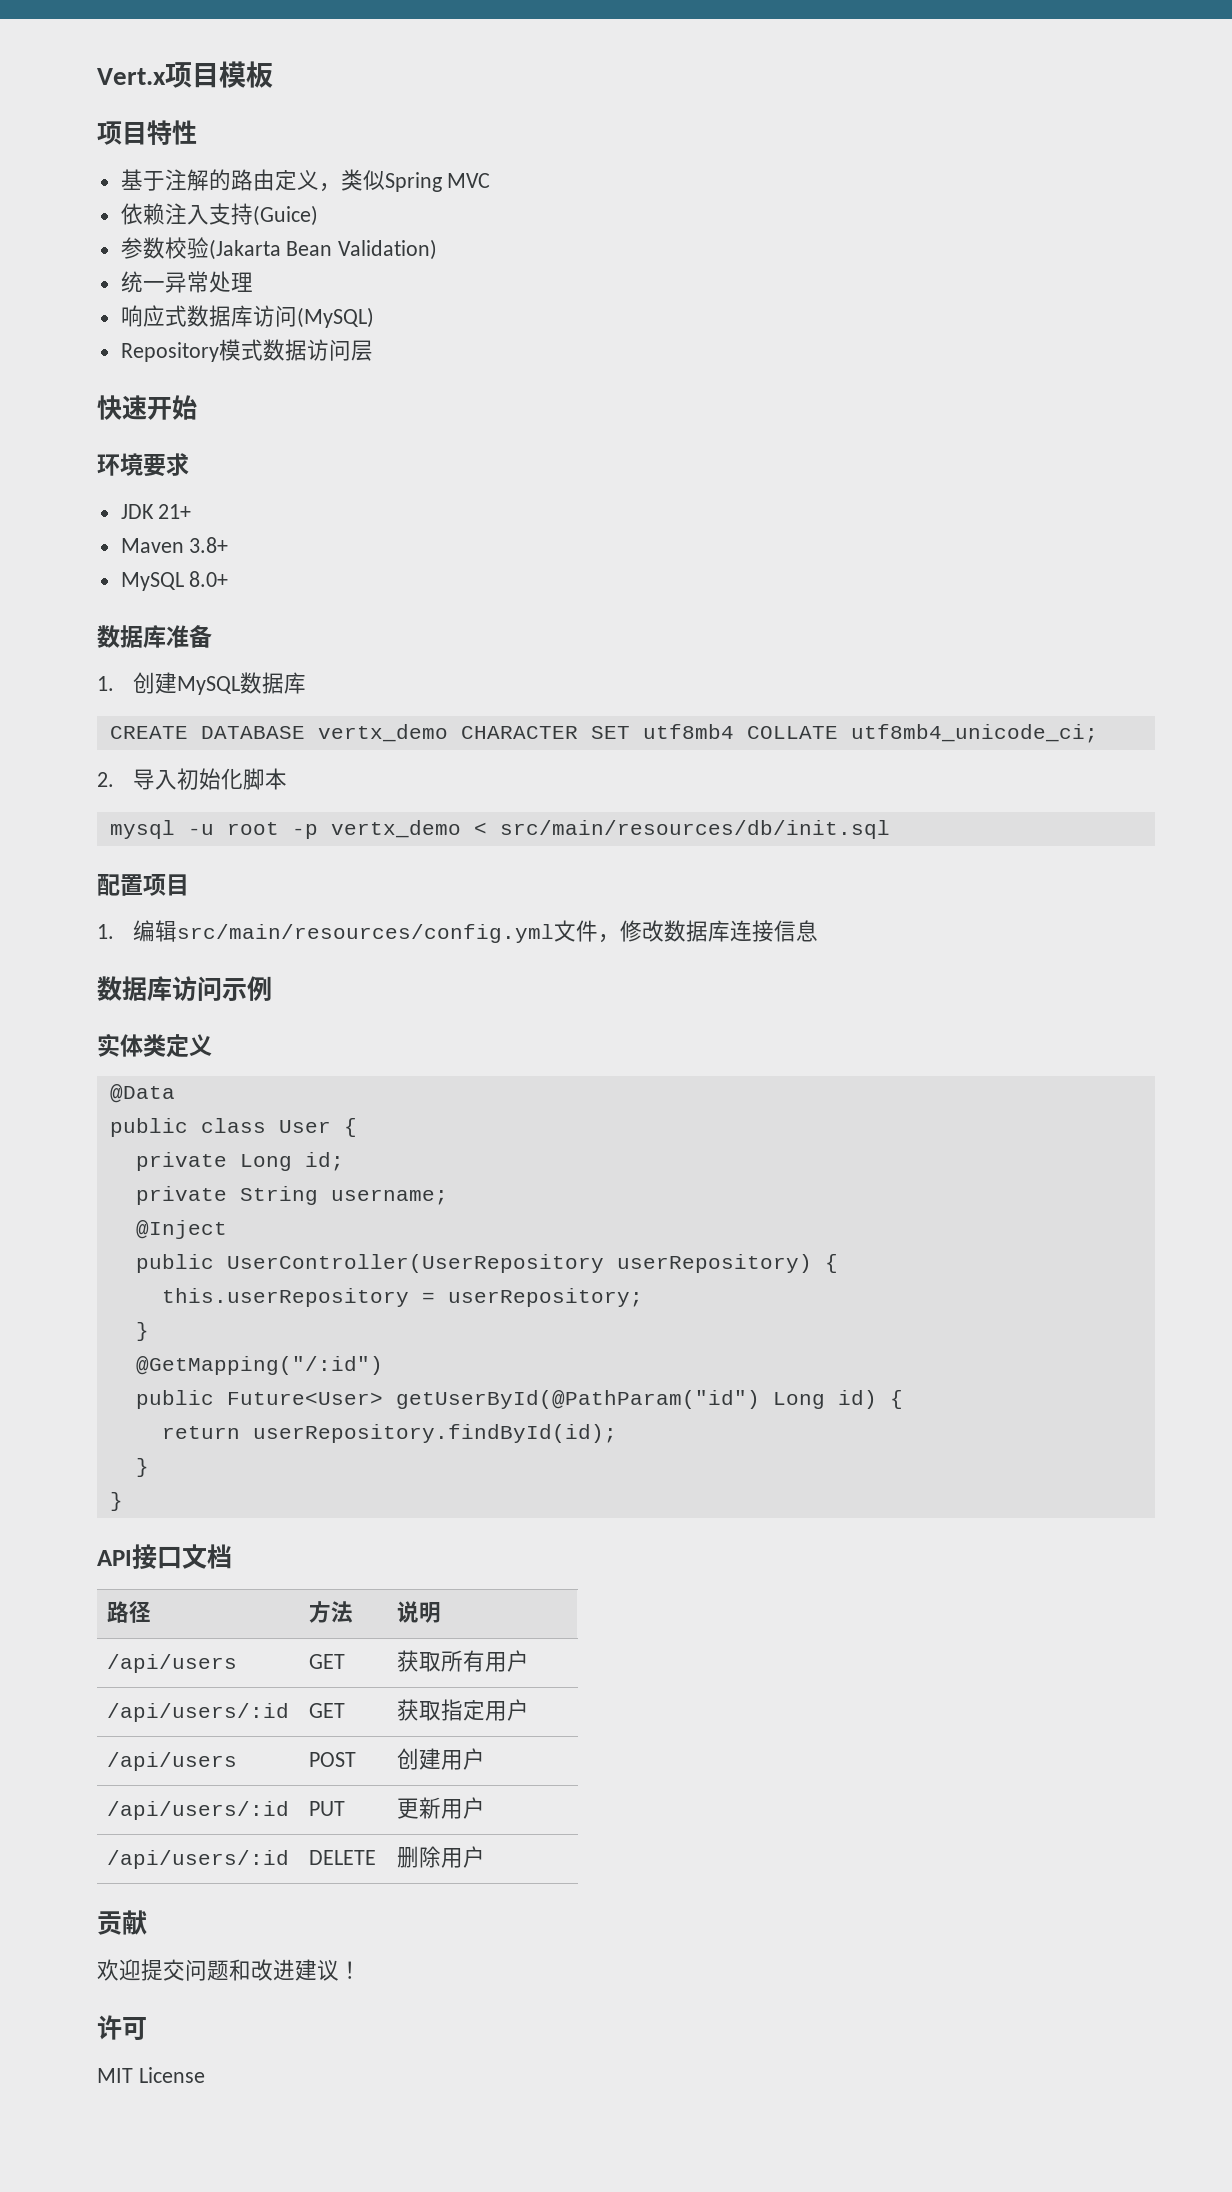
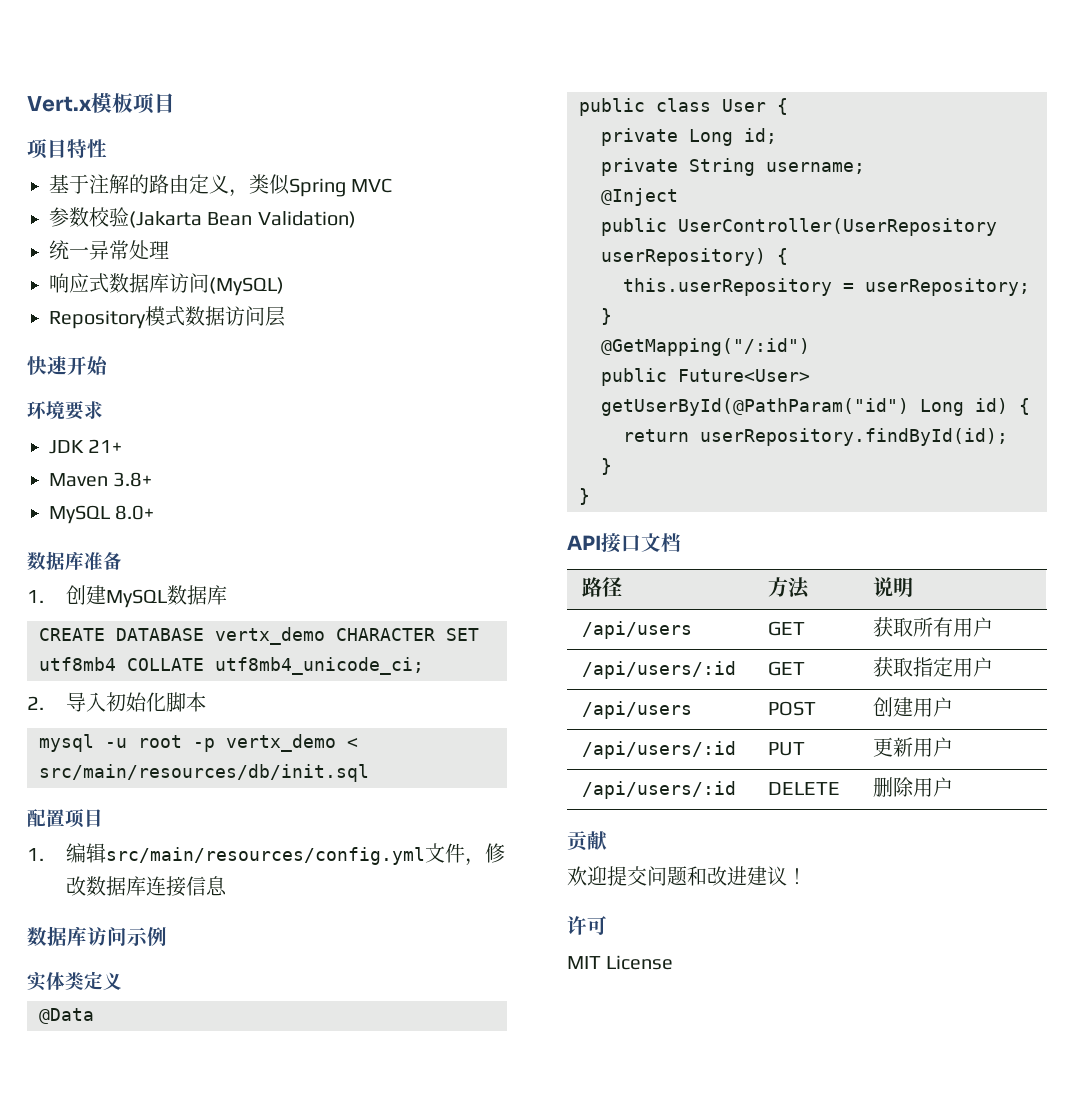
- Vert.x项目模板
+ Vert.x模板项目
- 依赖注入支持(Guice)

